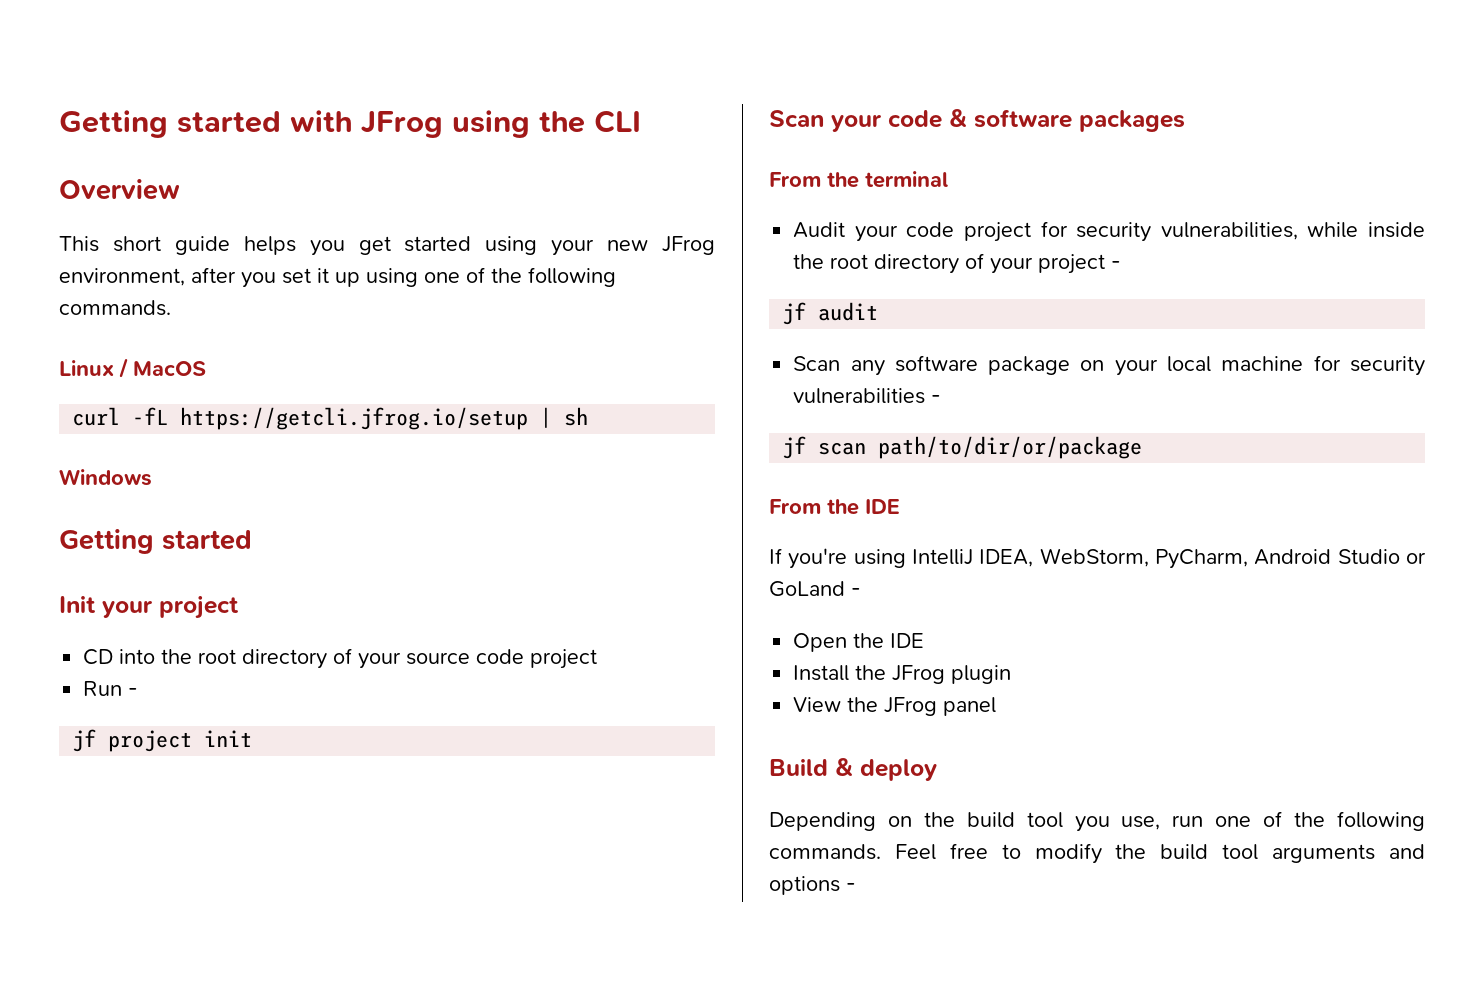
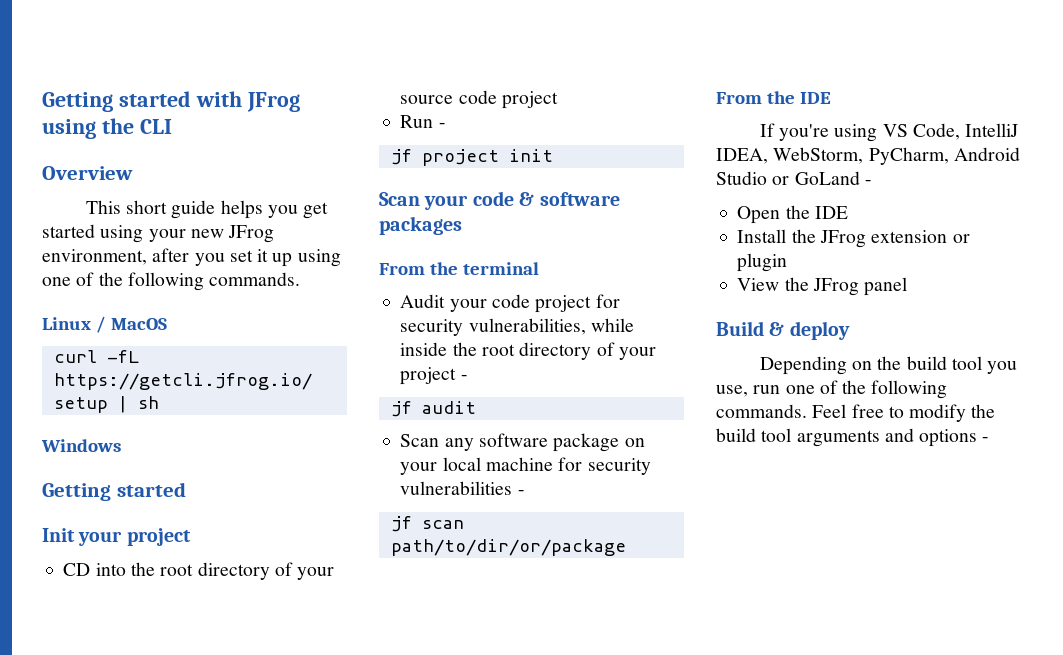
- If you're using IntelliJ IDEA, WebStorm, PyCharm, Android Studio or GoLand -
+ If you're using VS Code, IntelliJ IDEA, WebStorm, PyCharm, Android Studio or GoLand -
- Install the JFrog plugin
+ Install the JFrog extension or plugin

